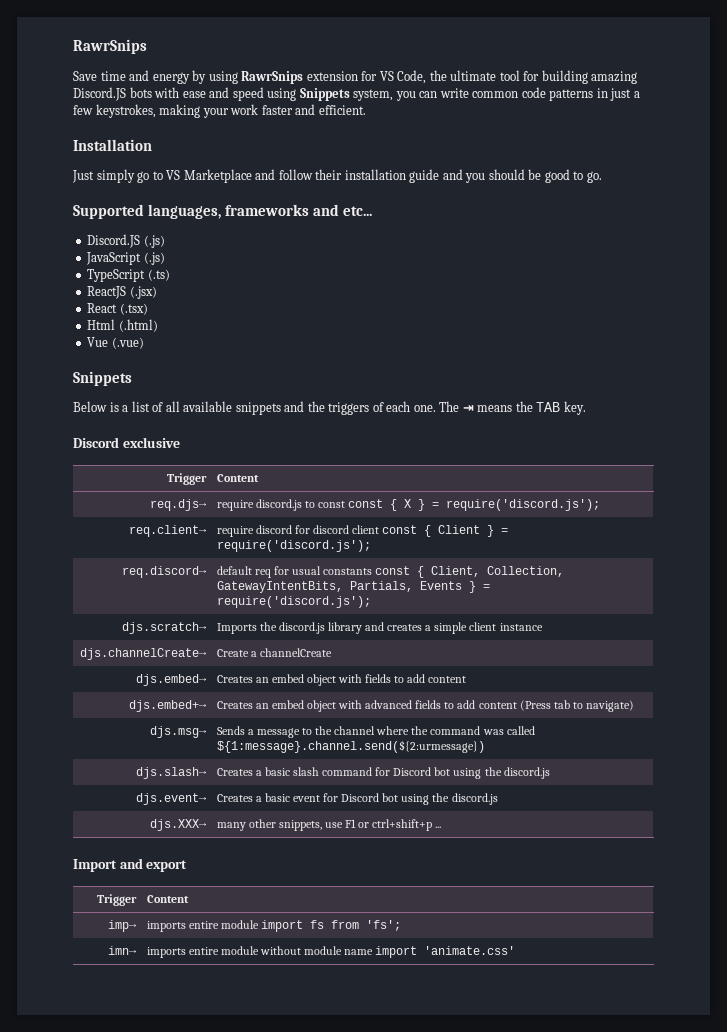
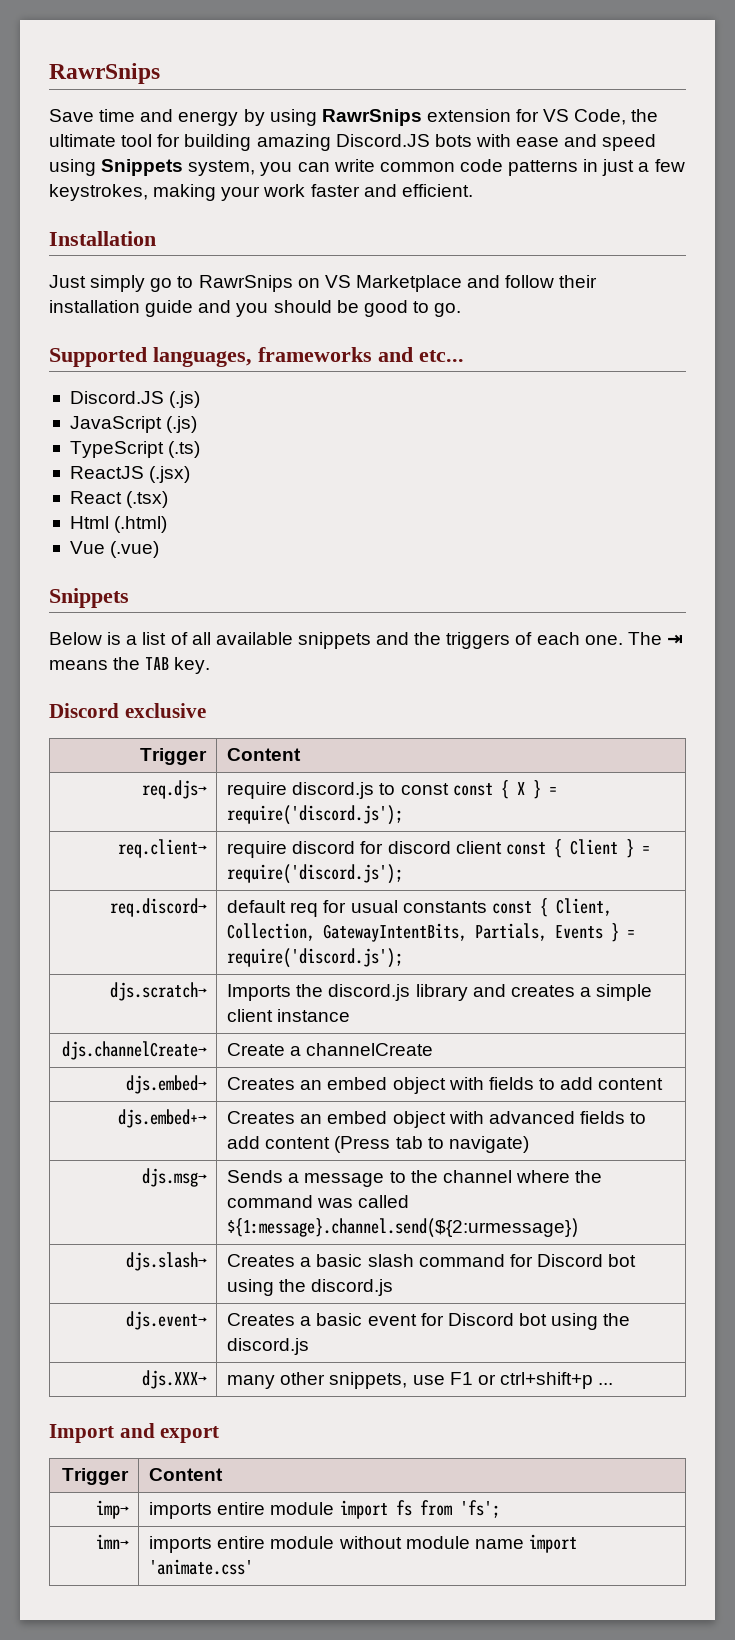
- Just simply go to VS Marketplace and follow their installation guide and you should be good to go.
+ Just simply go to RawrSnips on VS Marketplace and follow their installation guide and you should be good to go.

